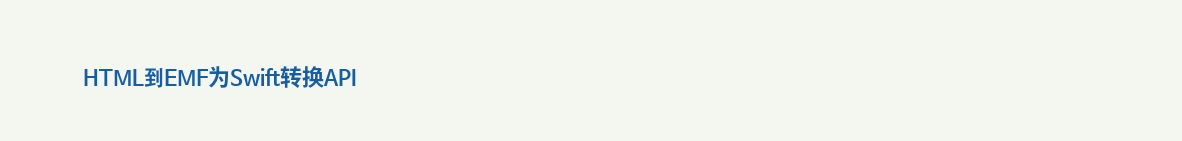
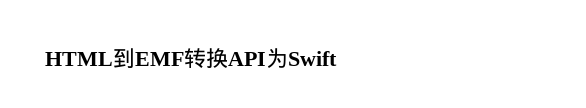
- HTML到EMF为Swift转换API
+ HTML到EMF转换API为Swift

